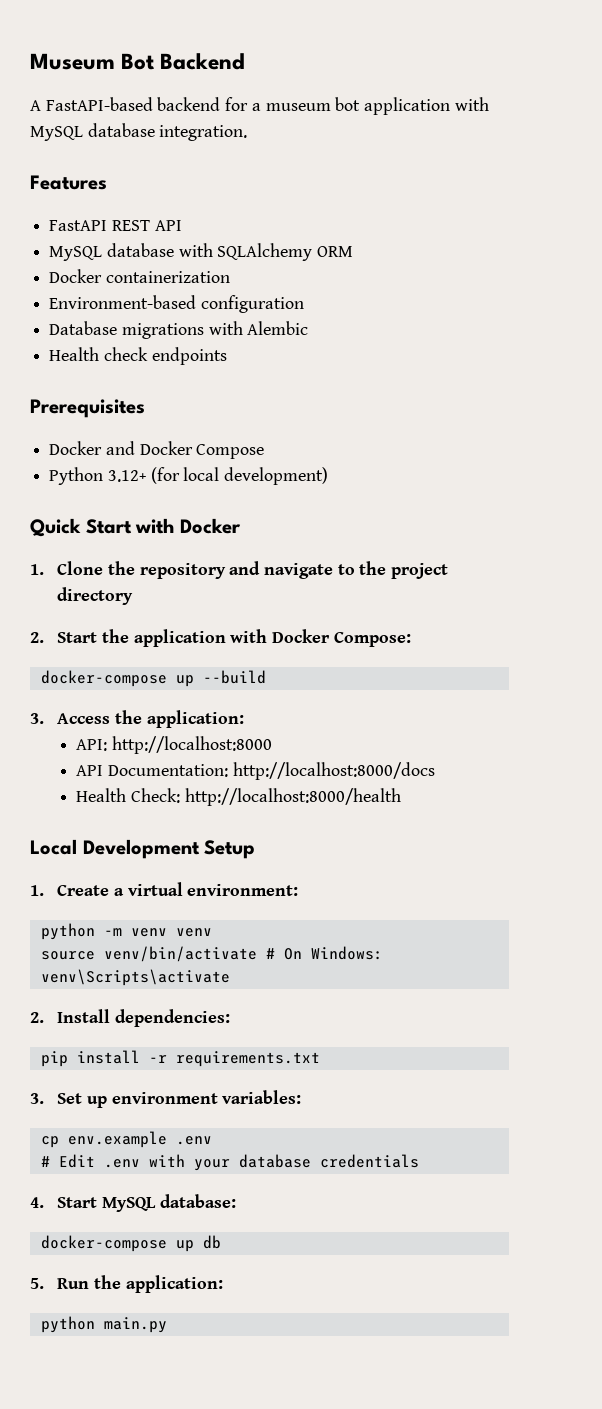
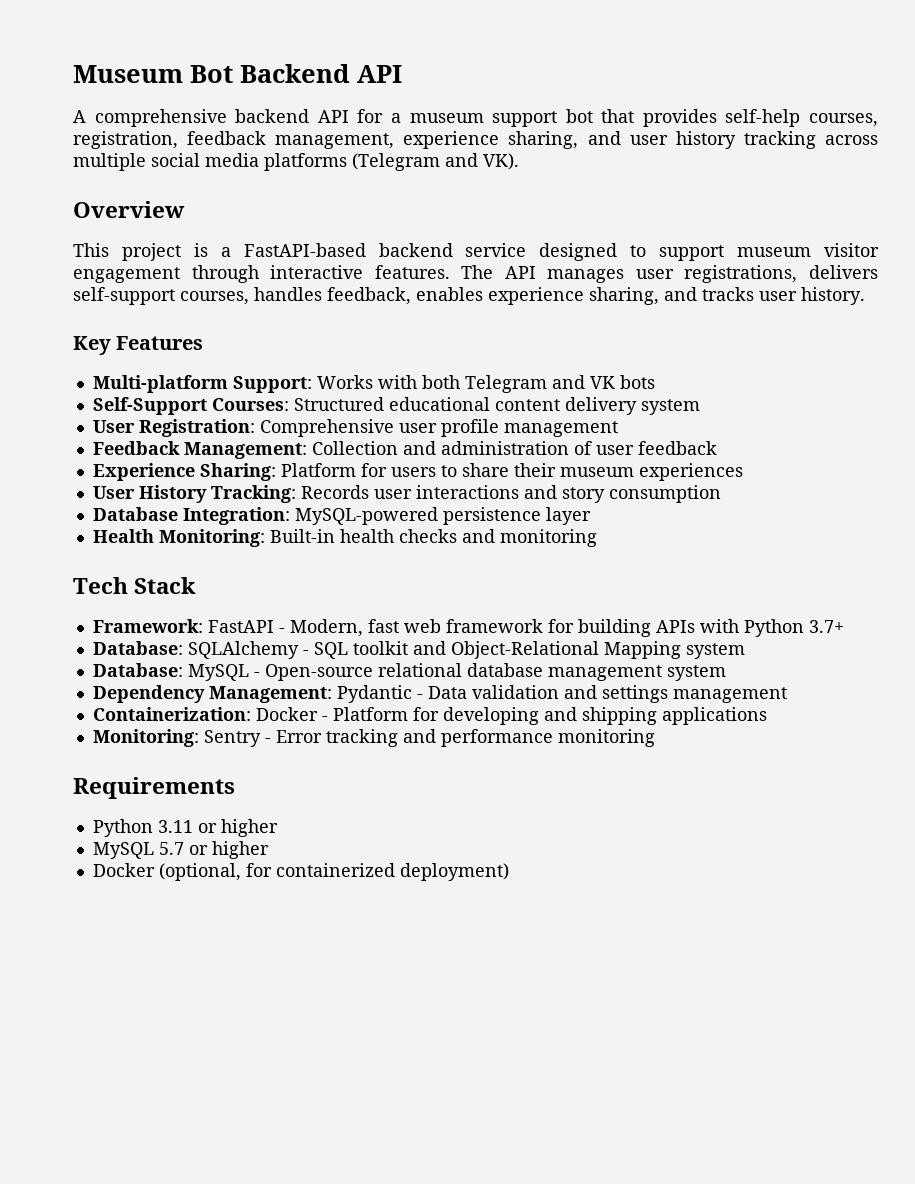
- Museum Bot Backend
+ Museum Bot Backend API
- A FastAPI-based backend for a museum bot application with MySQL database integration.
- Features
- FastAPI REST API
- MySQL database with SQLAlchemy ORM
- Docker containerization
- Environment-based configuration
- Database migrations with Alembic
- Health check endpoints
- Prerequisites
- Docker and Docker Compose
- Python 3.12+ (for local development)
- Quick Start with Docker
- 1. Clone the repository and navigate to the project directory
- 2. Start the application with Docker Compose:
- docker-compose up --build
- 3. Access the application:
- API: http://localhost:8000
- API Documentation: http://localhost:8000/docs
- Health Check: http://localhost:8000/health
- Local Development Setup
- 1. Create a virtual environment:
- python -m venv venv
- source venv/bin/activate # On Windows: venv\Scripts\activate
- 2. Install dependencies:
- pip install -r requirements.txt
- 3. Set up environment variables:
- cp env.example .env
- # Edit .env with your database credentials
- 4. Start MySQL database:
- docker-compose up db
- 5. Run the application:
- python main.py
+ A comprehensive backend API for a museum support bot that provides self-help courses, registration, feedback management, experience sharing, and user history tracking across multiple social media platforms (Telegram and VK).
+ Overview
+ This project is a FastAPI-based backend service designed to support museum visitor engagement through interactive features. The API manages user registrations, delivers self-support courses, handles feedback, enables experience sharing, and tracks user history.
+ Key Features
+ Multi-platform Support: Works with both Telegram and VK bots
+ Self-Support Courses: Structured educational content delivery system
+ User Registration: Comprehensive user profile management
+ Feedback Management: Collection and administration of user feedback
+ Experience Sharing: Platform for users to share their museum experiences
+ User History Tracking: Records user interactions and story consumption
+ Database Integration: MySQL-powered persistence layer
+ Health Monitoring: Built-in health checks and monitoring
+ Tech Stack
+ Framework: FastAPI - Modern, fast web framework for building APIs with Python 3.7+
+ Database: SQLAlchemy - SQL toolkit and Object-Relational Mapping system
+ Database: MySQL - Open-source relational database management system
+ Dependency Management: Pydantic - Data validation and settings management
+ Containerization: Docker - Platform for developing and shipping applications
+ Monitoring: Sentry - Error tracking and performance monitoring
+ Requirements
+ Python 3.11 or higher
+ MySQL 5.7 or higher
+ Docker (optional, for containerized deployment)

